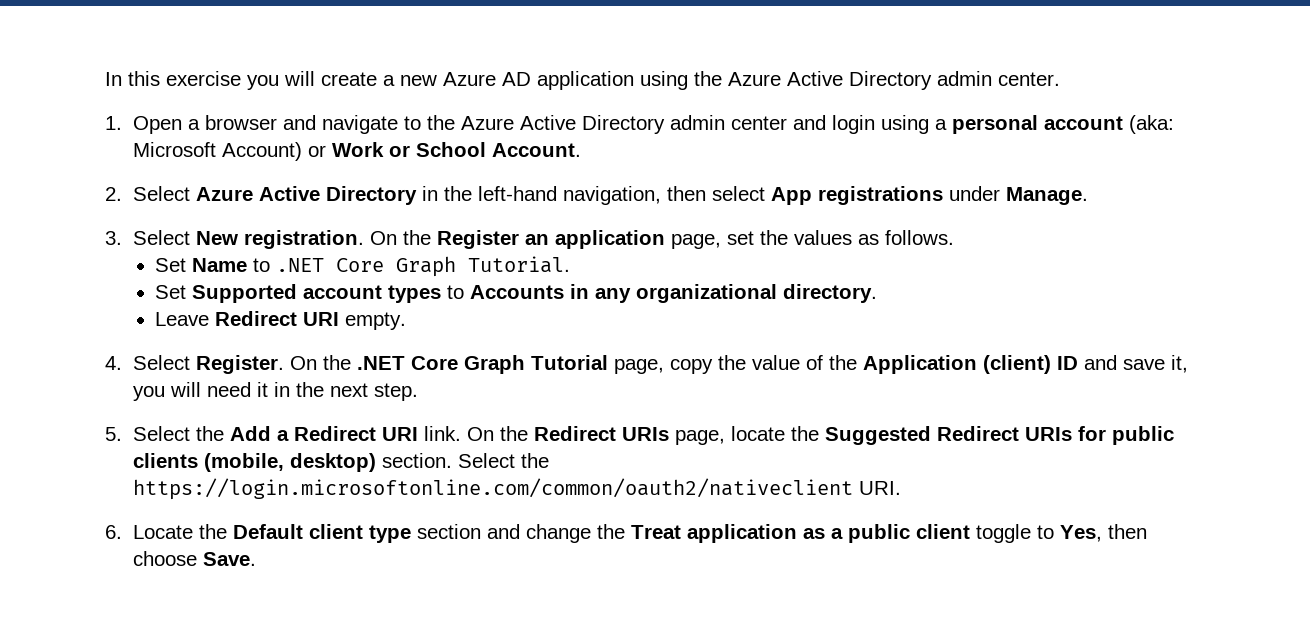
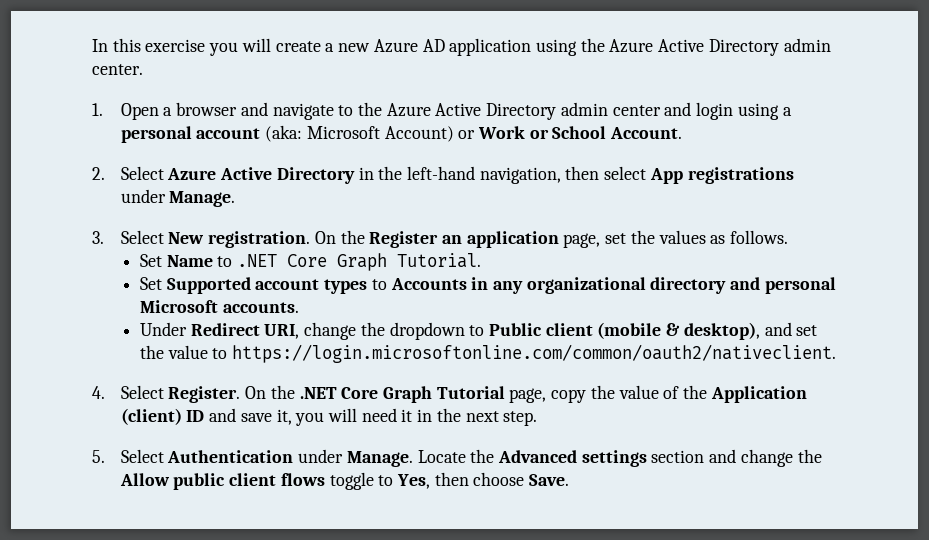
- Set Supported account types to Accounts in any organizational directory.
- Leave Redirect URI empty.
+ Set Supported account types to Accounts in any organizational directory and personal Microsoft accounts.
+ Under Redirect URI, change the dropdown to Public client (mobile & desktop), and set the value to https://login.microsoftonline.com/common/oauth2/nativeclient.
- 5. Select the Add a Redirect URI link. On the Redirect URIs page, locate the Suggested Redirect URIs for public clients (mobile, desktop) section. Select the https://login.microsoftonline.com/common/oauth2/nativeclient URI.
- 6. Locate the Default client type section and change the Treat application as a public client toggle to Yes, then choose Save.
+ 5. Select Authentication under Manage. Locate the Advanced settings section and change the Allow public client flows toggle to Yes, then choose Save.

